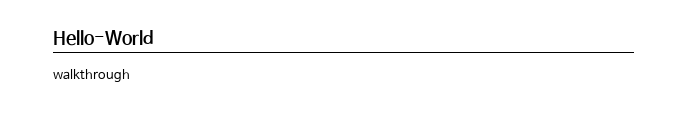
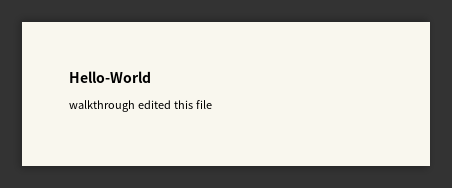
- walkthrough
+ walkthrough edited this file

